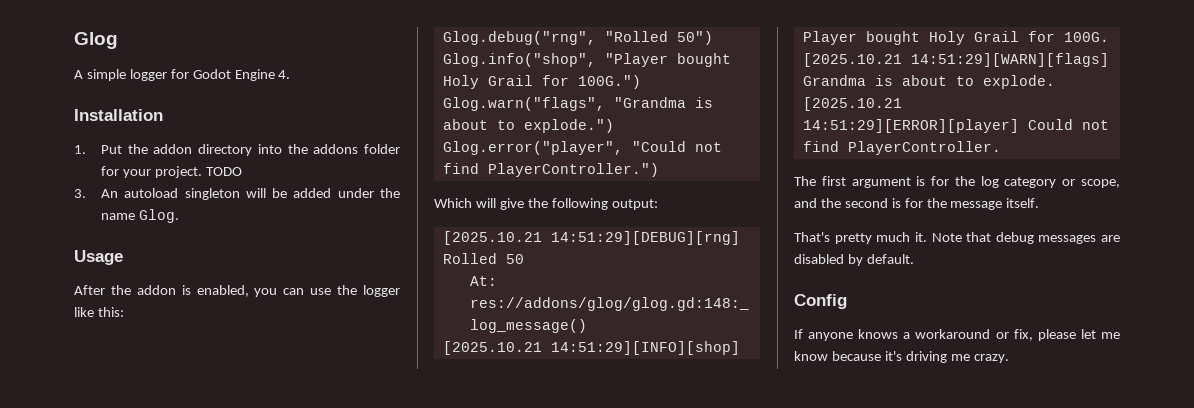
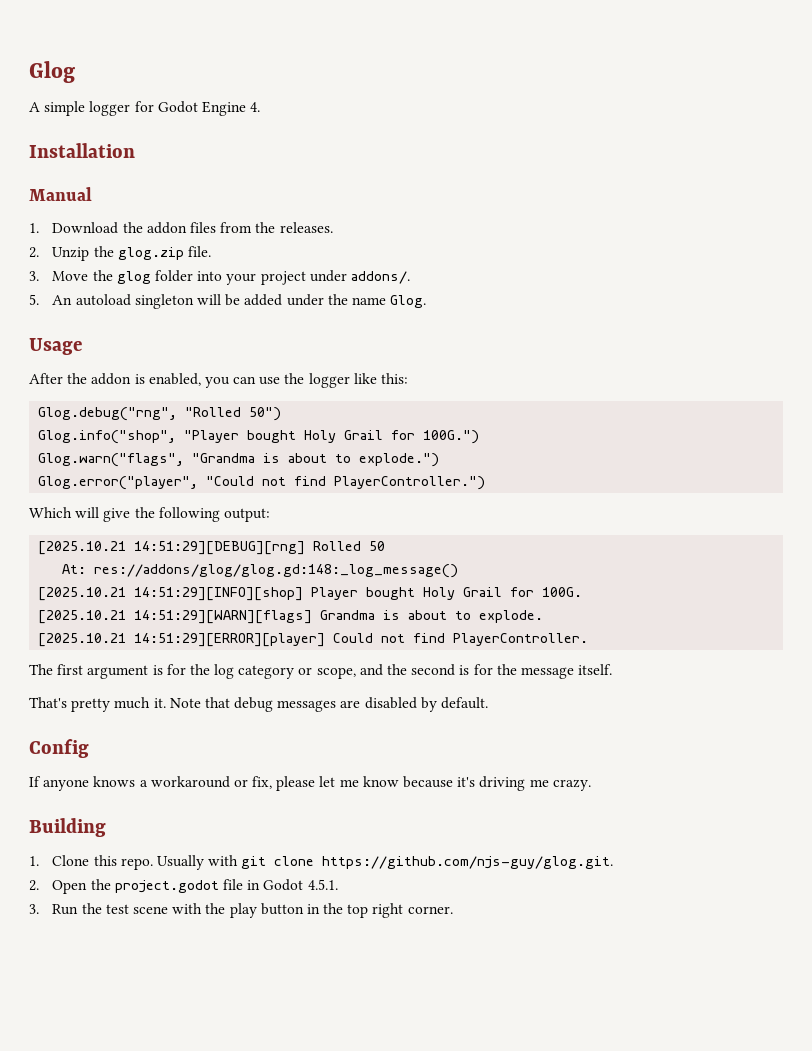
- 1. Put the addon directory into the addons folder for your project. TODO
- 3. An autoload singleton will be added under the name Glog.
+ Manual
+ 1. Download the addon files from the releases.
+ 2. Unzip the glog.zip file.
+ 3. Move the glog folder into your project under addons/.
+ 5. An autoload singleton will be added under the name Glog.
+ Building
+ 1. Clone this repo. Usually with git clone https://github.com/njs-guy/glog.git.
+ 2. Open the project.godot file in Godot 4.5.1.
+ 3. Run the test scene with the play button in the top right corner.

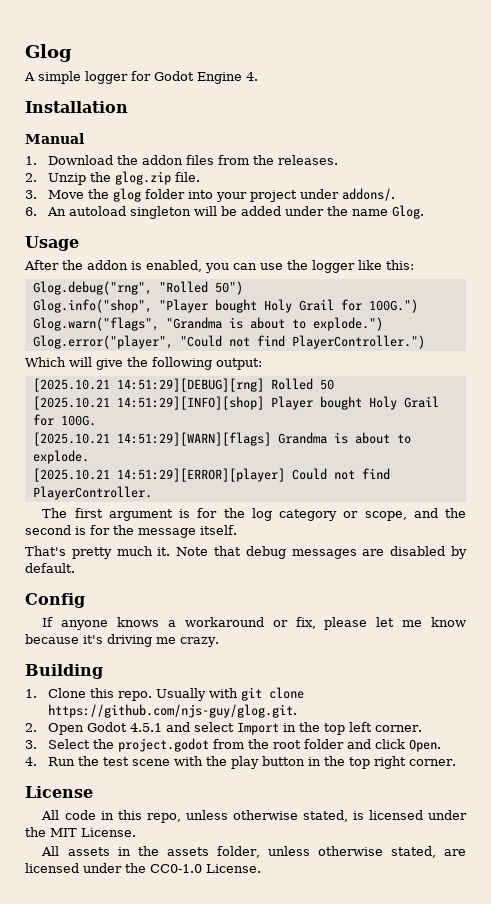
- 5. An autoload singleton will be added under the name Glog.
+ 6. An autoload singleton will be added under the name Glog.
- At: res://addons/glog/glog.gd:148:_log_message()
- 2. Open the project.godot file in Godot 4.5.1.
- 3. Run the test scene with the play button in the top right corner.
+ 2. Open Godot 4.5.1 and select Import in the top left corner.
+ 3. Select the project.godot from the root folder and click Open.
+ 4. Run the test scene with the play button in the top right corner.
+ License
+ All code in this repo, unless otherwise stated, is licensed under the MIT License.
+ All assets in the assets folder, unless otherwise stated, are licensed under the CC0-1.0 License.

